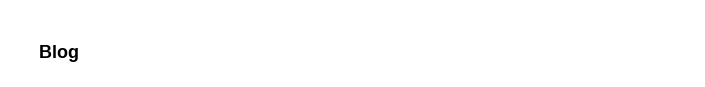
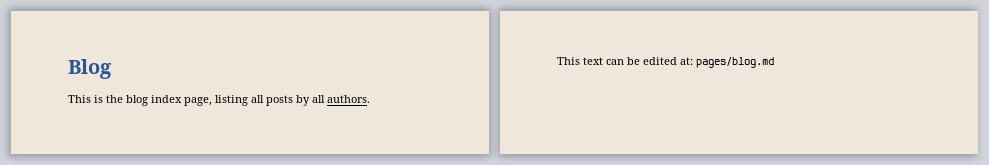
+ This is the blog index page, listing all posts by all authors.
+ This text can be edited at: pages/blog.md

